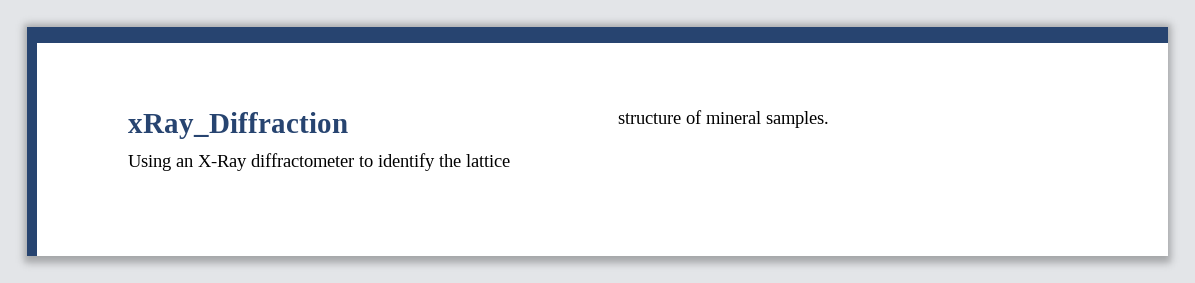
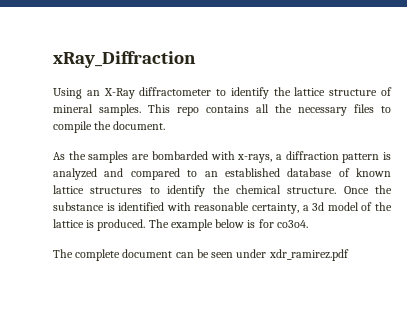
+ This repo contains all the necessary files to compile the document.
+ As the samples are bombarded with x-rays, a diffraction pattern is analyzed and compared to an established database of known lattice structures to identify the chemical structure. Once the substance is identified with reasonable certainty, a 3d model of the lattice is produced. The example below is for co3o4.
+ The complete document can be seen under xdr_ramirez.pdf

